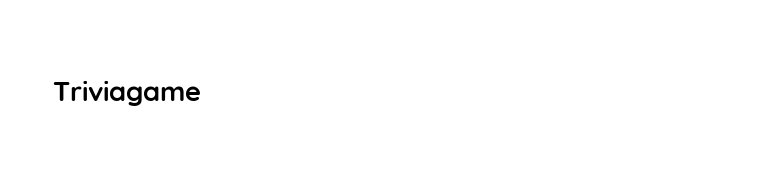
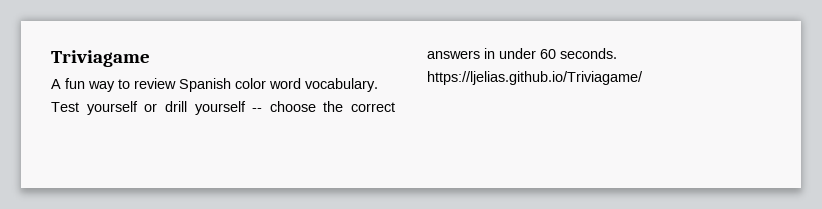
+ A fun way to review Spanish color word vocabulary.
+ Test yourself or drill yourself -- choose the correct answers in under 60 seconds.
+ https://ljelias.github.io/Triviagame/

